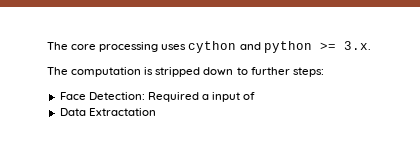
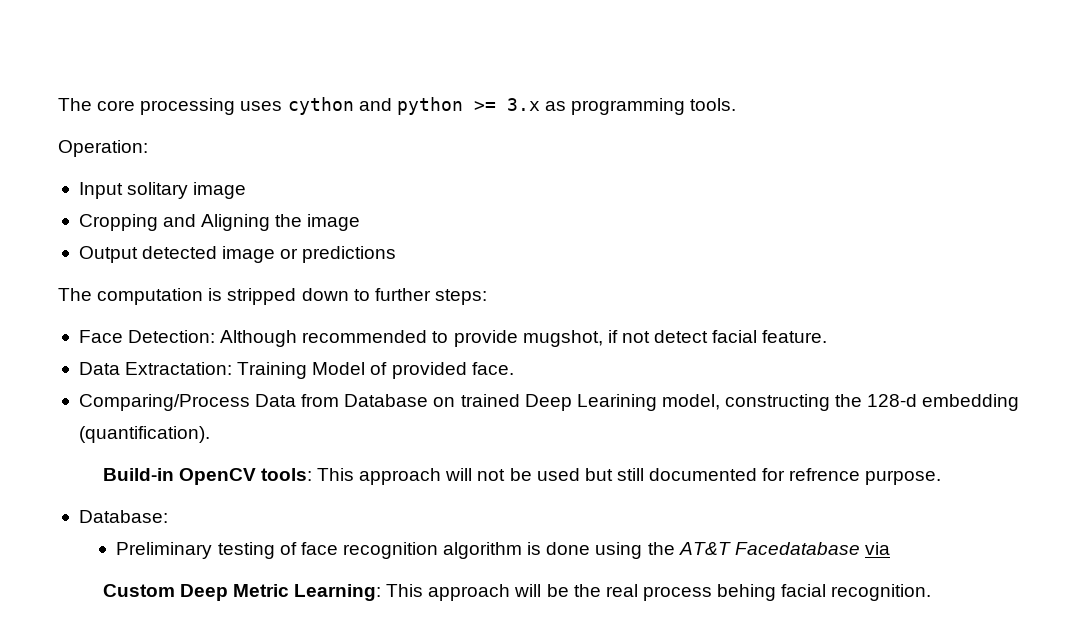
- The core processing uses cython and python >= 3.x.
+ The core processing uses cython and python >= 3.x as programming tools.
+ Operation:
+ Input solitary image
+ Cropping and Aligning the image
+ Output detected image or predictions
- Face Detection: Required a input of
- Data Extractation
+ Face Detection: Although recommended to provide mugshot, if not detect facial feature.
+ Data Extractation: Training Model of provided face.
+ Comparing/Process Data from Database on trained Deep Learining model, constructing the 128-d embedding (quantification).
+ Build-in OpenCV tools: This approach will not be used but still documented for refrence purpose.
+ Database:
+ Preliminary testing of face recognition algorithm is done using the AT&T Facedatabase via
+ Custom Deep Metric Learning: This approach will be the real process behing facial recognition.

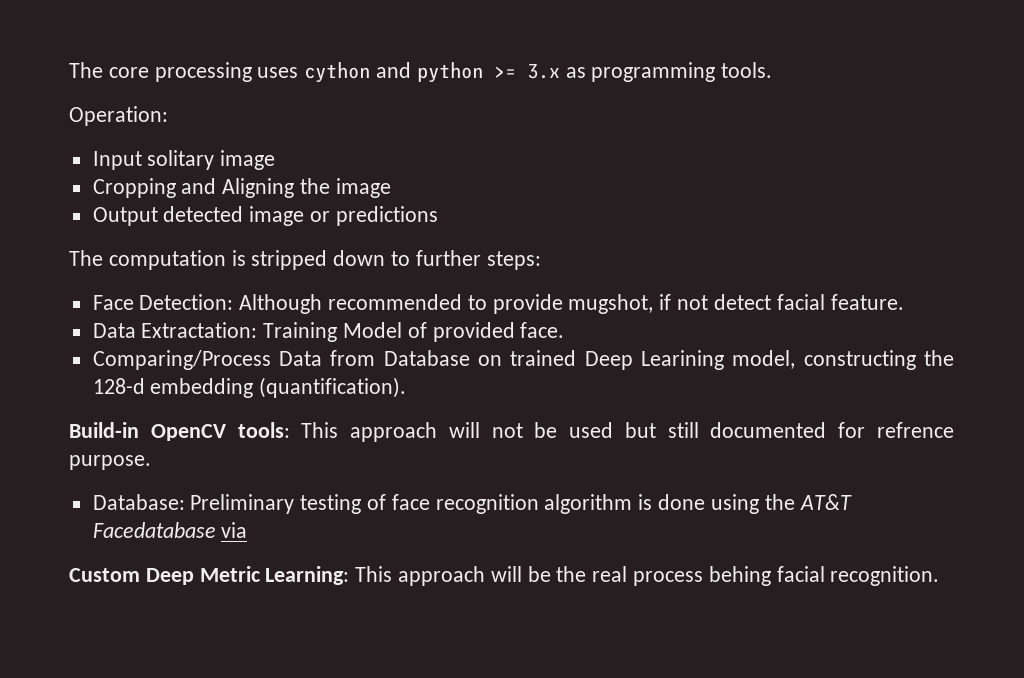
- Database:
- Preliminary testing of face recognition algorithm is done using the AT&T Facedatabase via
+ Database: Preliminary testing of face recognition algorithm is done using the AT&T Facedatabase via

